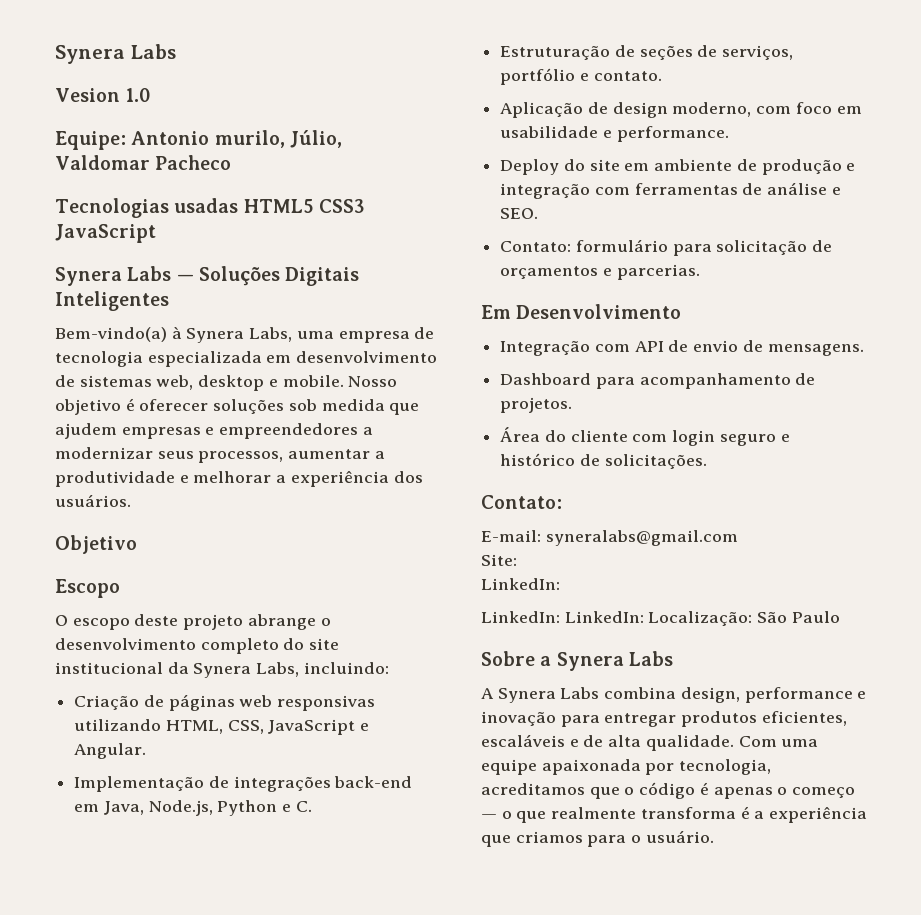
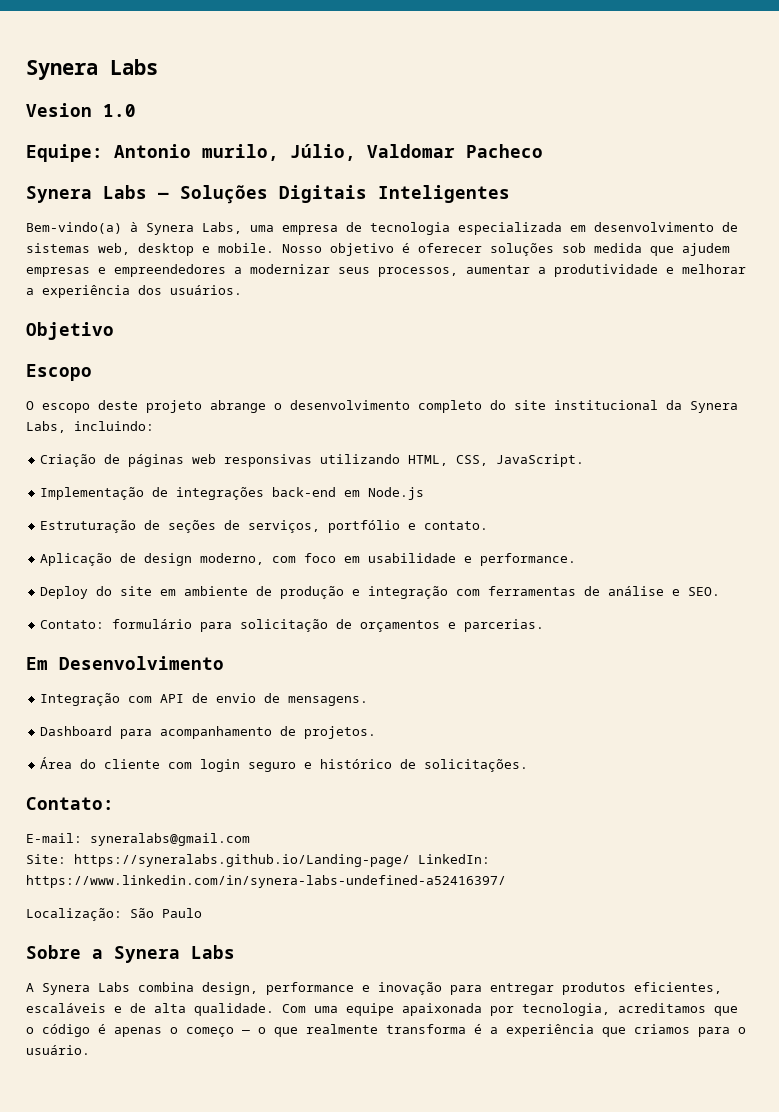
- Tecnologias usadas HTML5 CSS3 JavaScript
- Criação de páginas web responsivas utilizando HTML, CSS, JavaScript e Angular.
+ Criação de páginas web responsivas utilizando HTML, CSS, JavaScript.
- Implementação de integrações back-end em Java, Node.js, Python e C.
+ Implementação de integrações back-end em Node.js
- Site:
- LinkedIn:
- LinkedIn: LinkedIn: Localização: São Paulo
+ Site: https://syneralabs.github.io/Landing-page/ LinkedIn: https://www.linkedin.com/in/synera-labs-undefined-a52416397/
+ Localização: São Paulo

